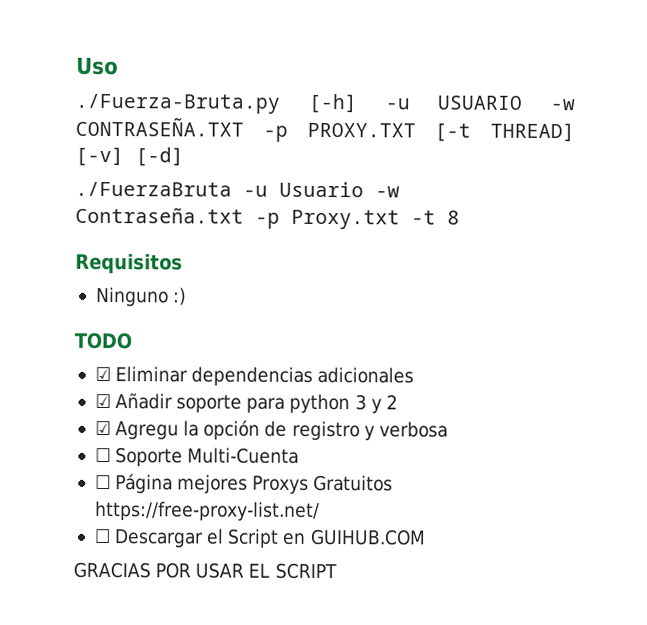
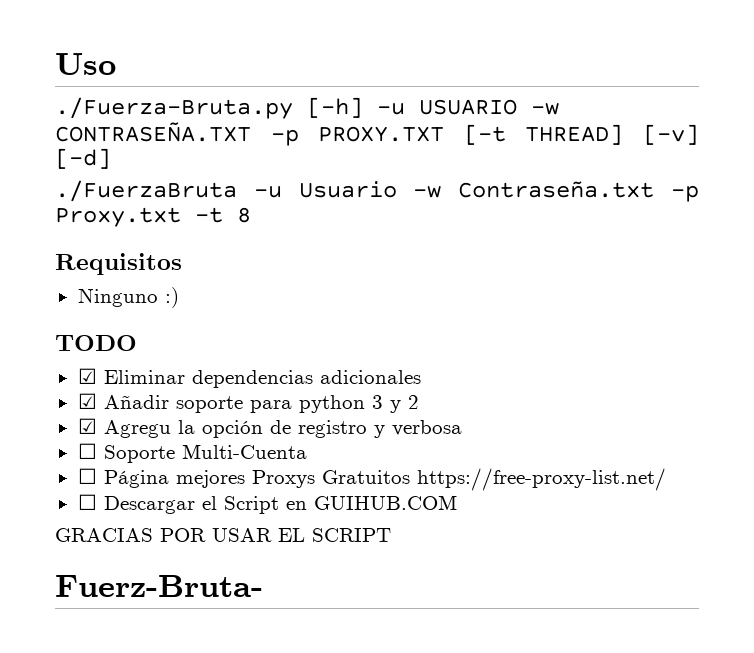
+ Fuerz-Bruta-

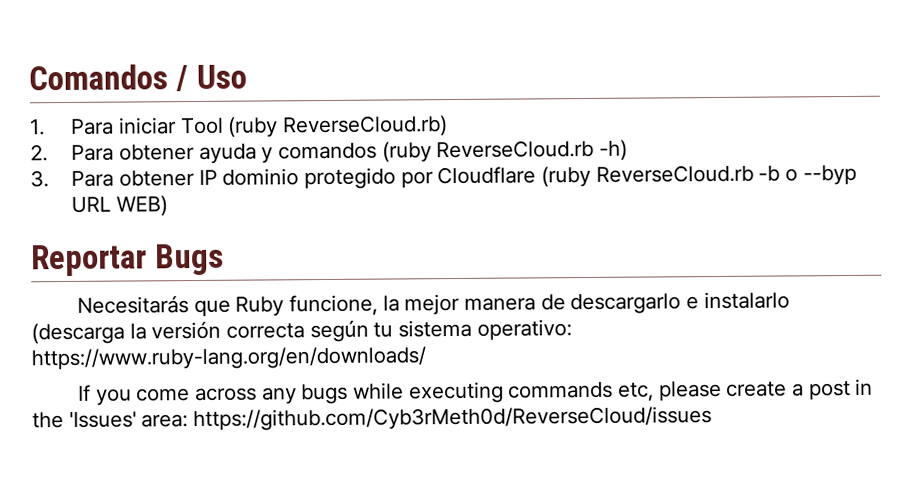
- Uso
+ Comandos / Uso
- ./Fuerza-Bruta.py [-h] -u USUARIO -w CONTRASEÑA.TXT -p PROXY.TXT [-t THREAD] [-v] [-d]
- ./FuerzaBruta -u Usuario -w Contraseña.txt -p Proxy.txt -t 8
- Requisitos
- Ninguno :)
- TODO
- ☑ Eliminar dependencias adicionales
- ☑ Añadir soporte para python 3 y 2
- ☑ Agregu la opción de registro y verbosa
- ☐ Soporte Multi-Cuenta
- ☐ Página mejores Proxys Gratuitos https://free-proxy-list.net/
- ☐ Descargar el Script en GUIHUB.COM
- GRACIAS POR USAR EL SCRIPT
- Fuerz-Bruta-
+ 1. Para iniciar Tool (ruby ReverseCloud.rb)
+ 2. Para obtener ayuda y comandos (ruby ReverseCloud.rb -h)
+ 3. Para obtener IP dominio protegido por Cloudflare (ruby ReverseCloud.rb -b o --byp URL WEB)
+ Reportar Bugs
+ Necesitarás que Ruby funcione, la mejor manera de descargarlo e instalarlo (descarga la versión correcta según tu sistema operativo: https://www.ruby-lang.org/en/downloads/
+ If you come across any bugs while executing commands etc, please create a post in the 'Issues' area: https://github.com/Cyb3rMeth0d/ReverseCloud/issues

